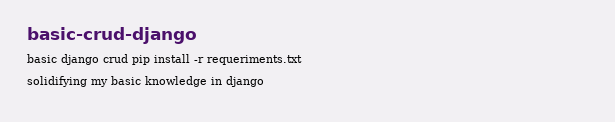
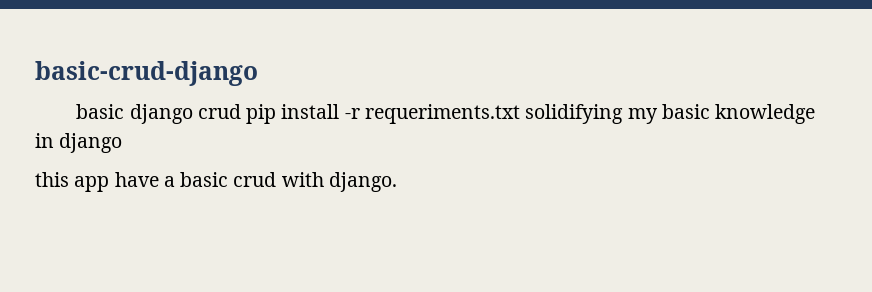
- basic django crud pip install -r requeriments.txt
- solidifying my basic knowledge in django
+ basic django crud pip install -r requeriments.txt solidifying my basic knowledge in django
+ this app have a basic crud with django.

